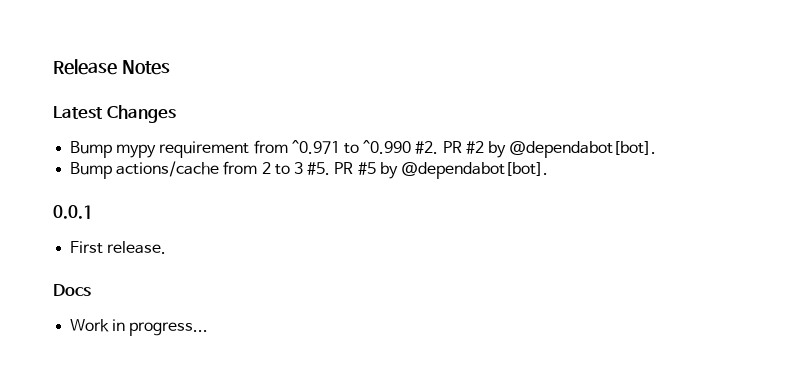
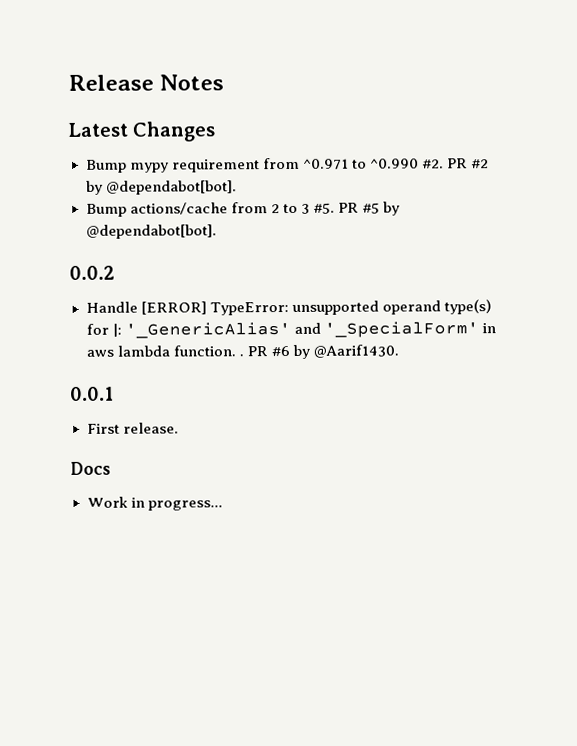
+ 0.0.2
+ Handle [ERROR] TypeError: unsupported operand type(s) for |: '_GenericAlias' and '_SpecialForm' in aws lambda function. . PR #6 by @Aarif1430.

